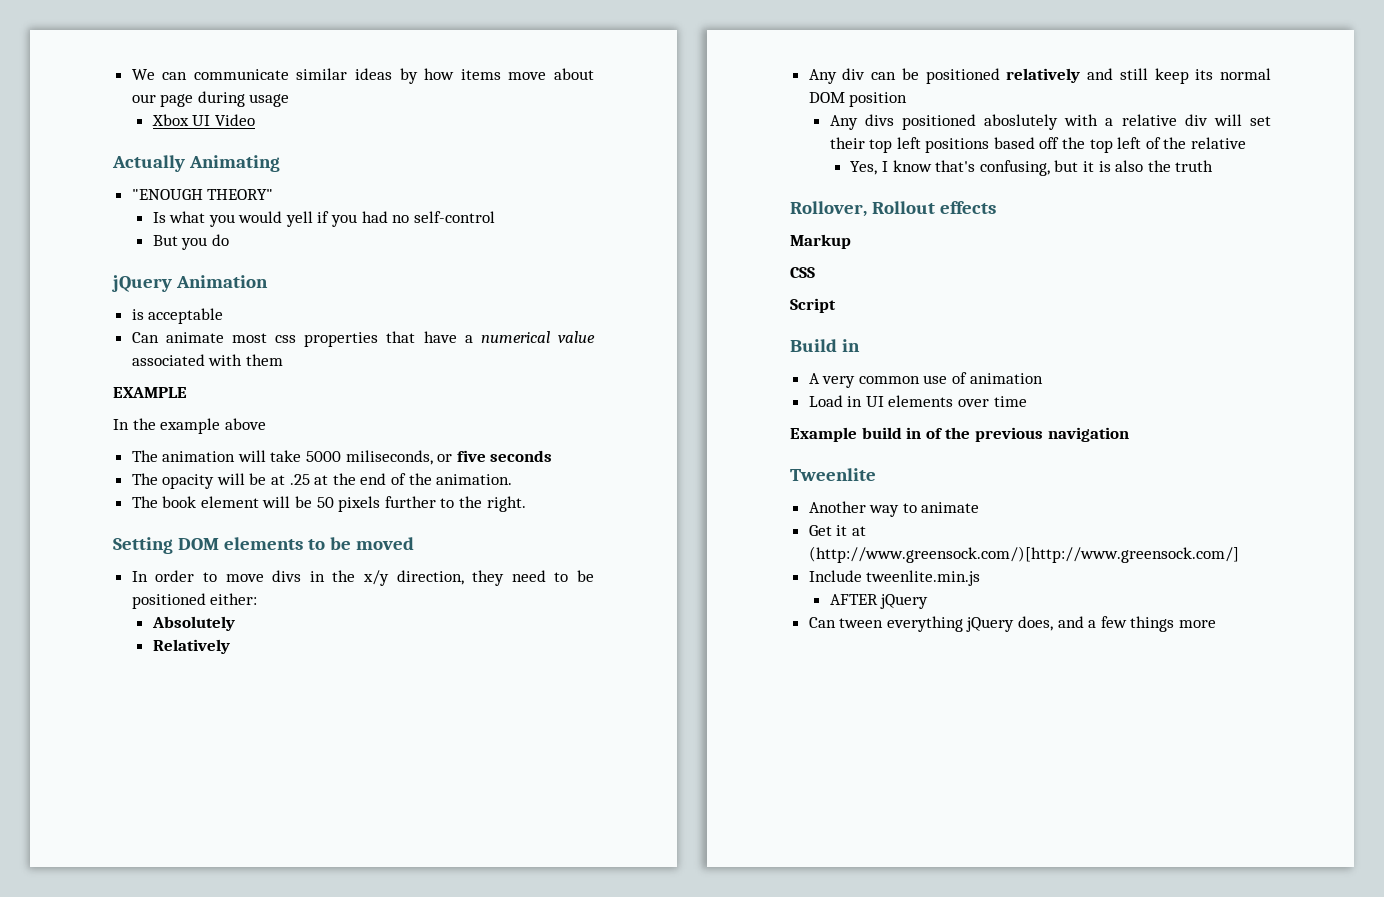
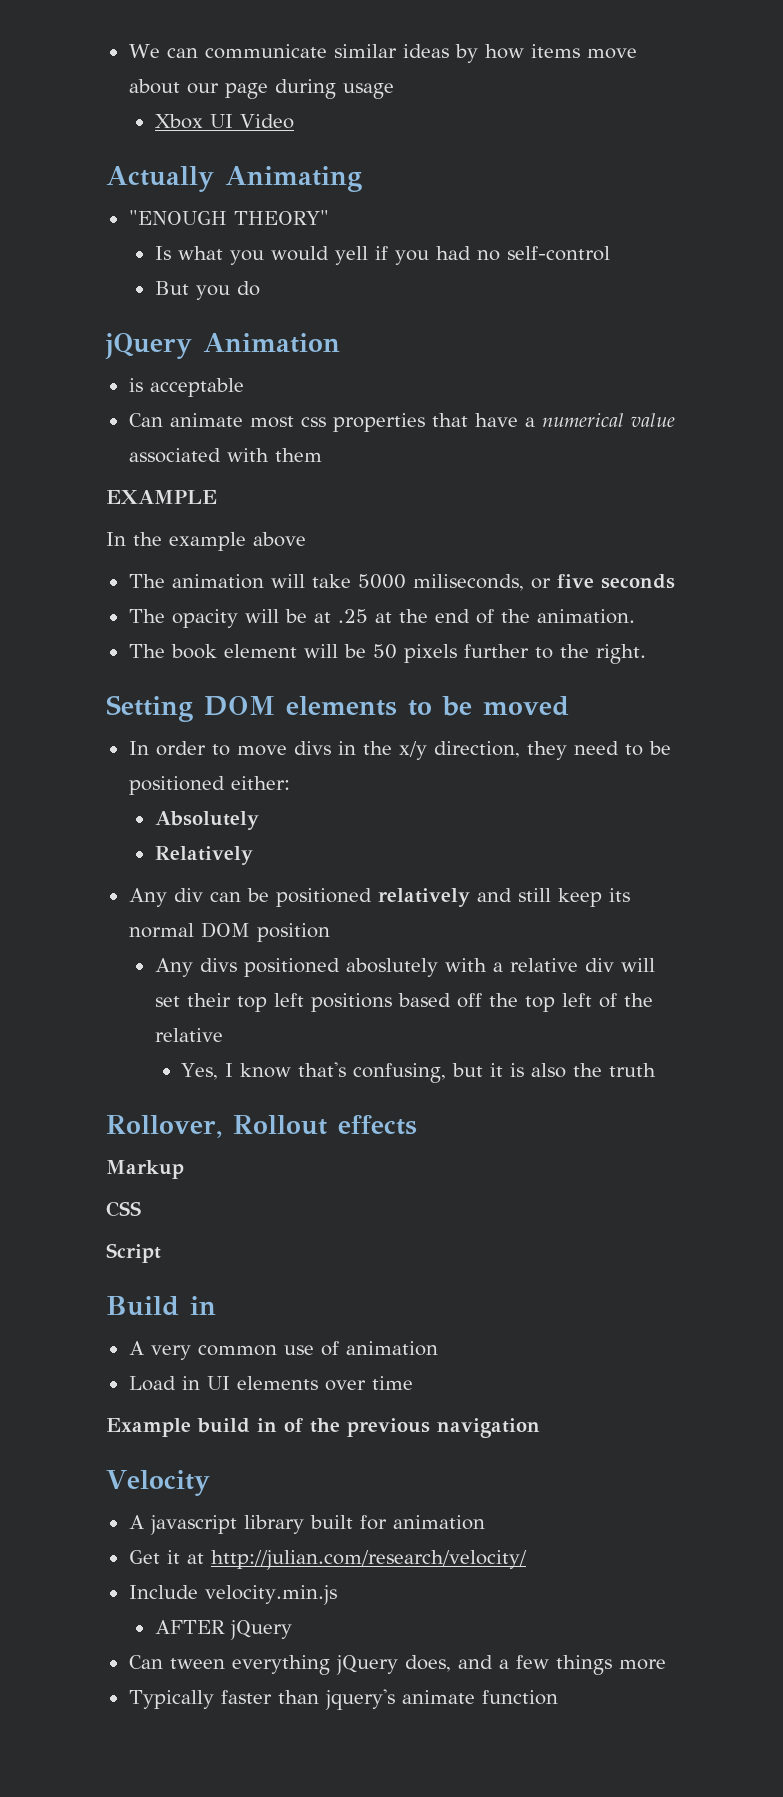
- Tweenlite
- Another way to animate
+ Velocity
+ A javascript library built for animation
- Get it at (http://www.greensock.com/)[http://www.greensock.com/]
+ Get it at http://julian.com/research/velocity/
- Include tweenlite.min.js
+ Include velocity.min.js
+ Typically faster than jquery's animate function

